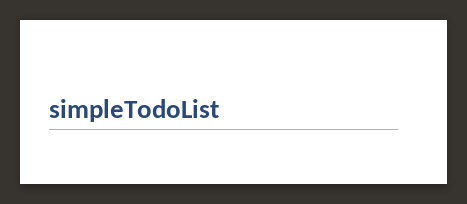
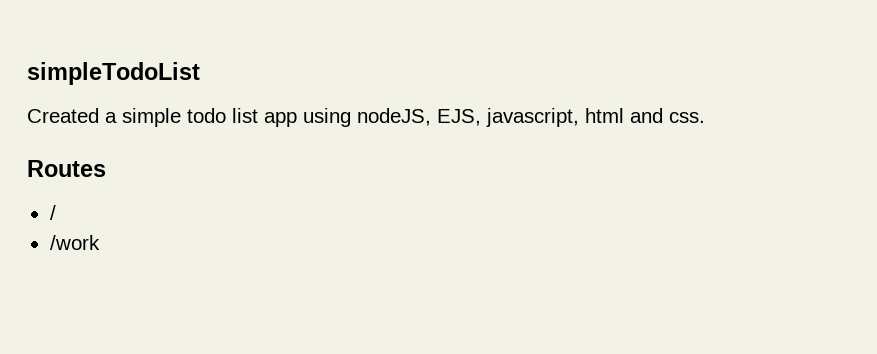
+ Created a simple todo list app using nodeJS, EJS, javascript, html and css.
+ Routes
+ /
+ /work

